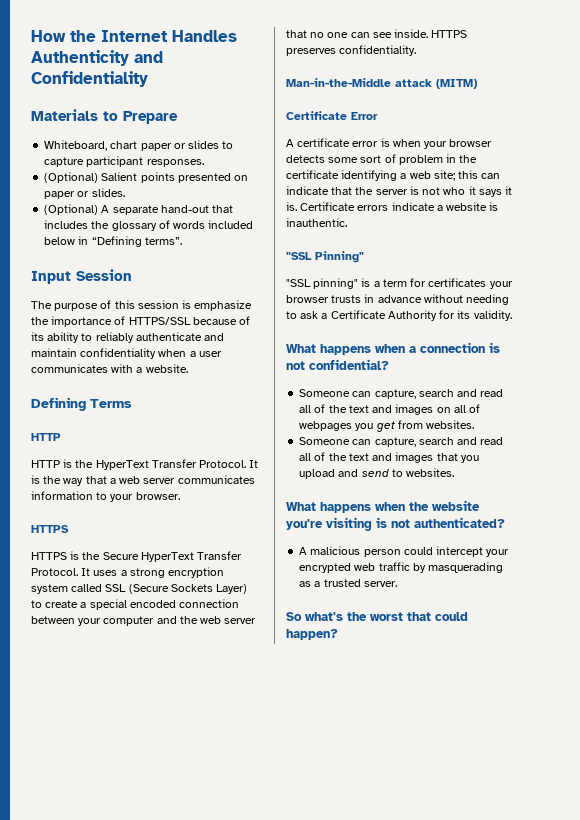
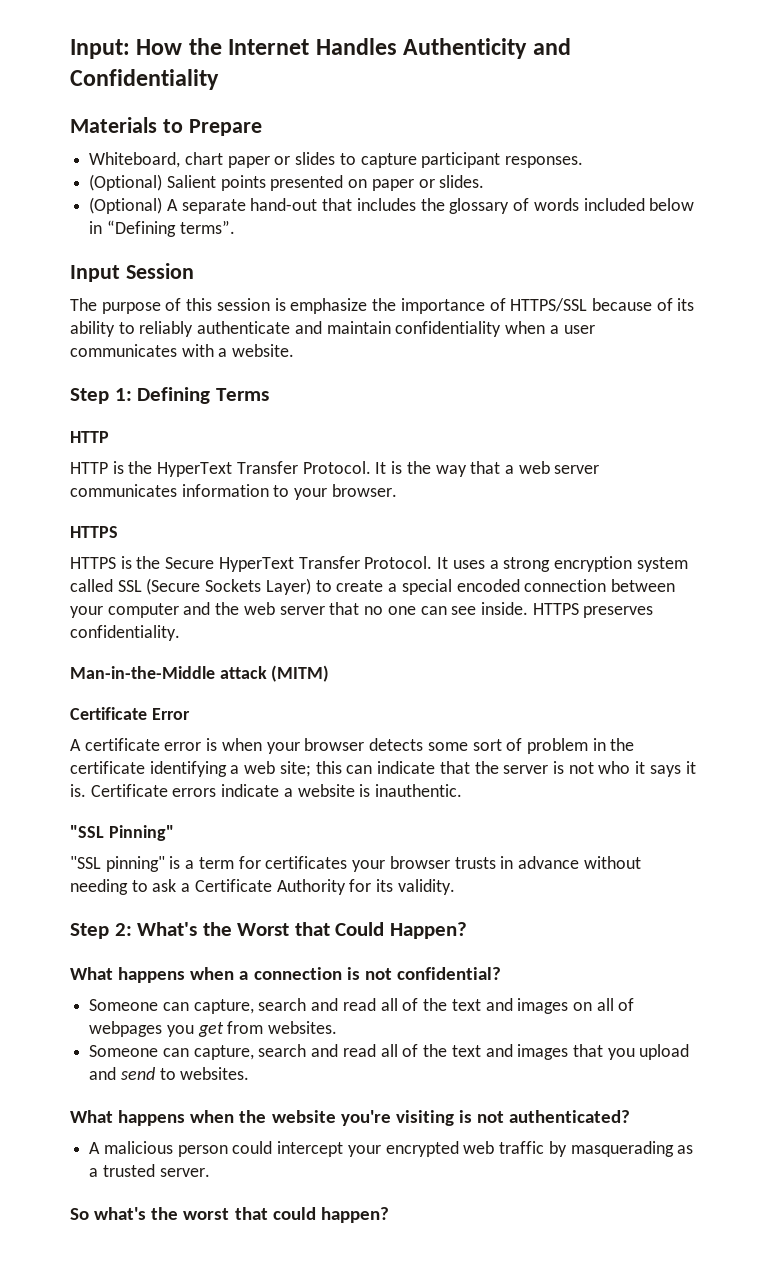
- How the Internet Handles Authenticity and Confidentiality
+ Input: How the Internet Handles Authenticity and Confidentiality
- Defining Terms
+ Step 1: Defining Terms
+ Step 2: What's the Worst that Could Happen?

